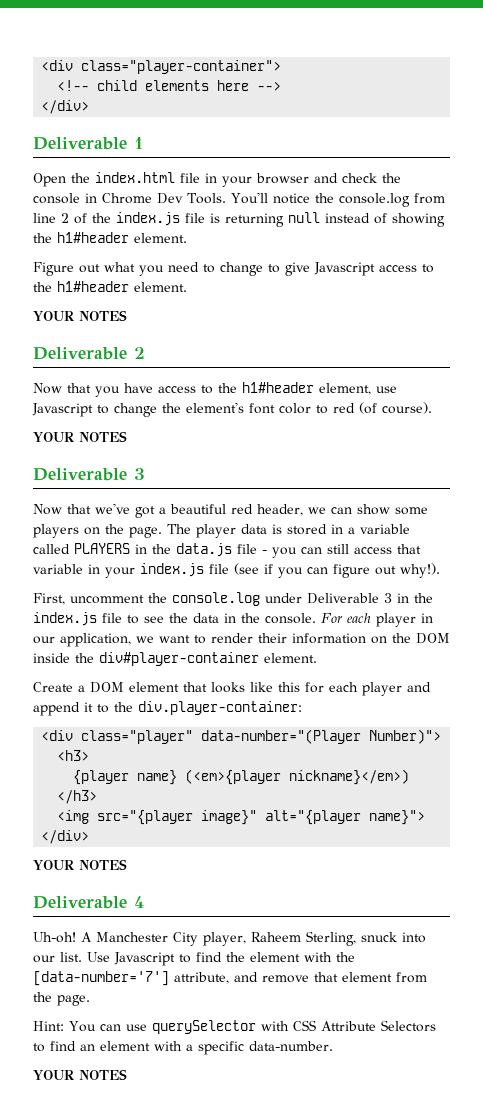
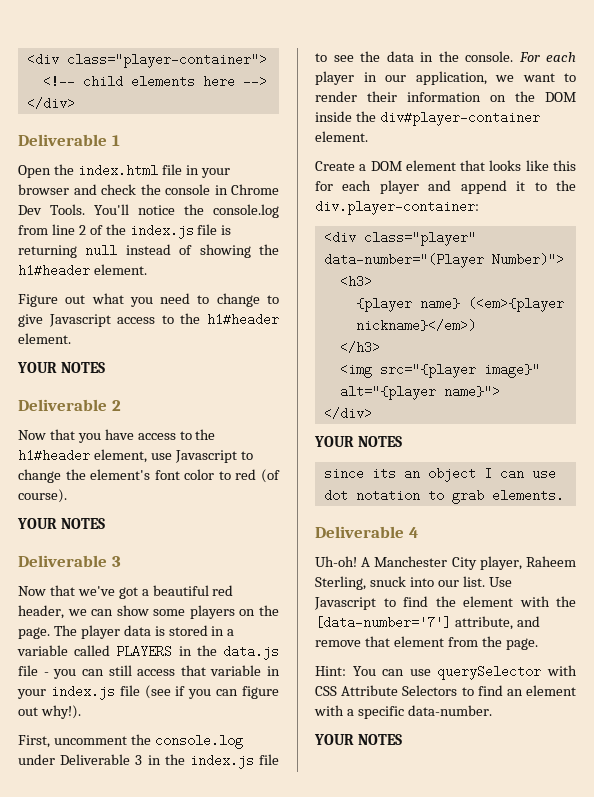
+ since its an object I can use dot notation to grab elements.

